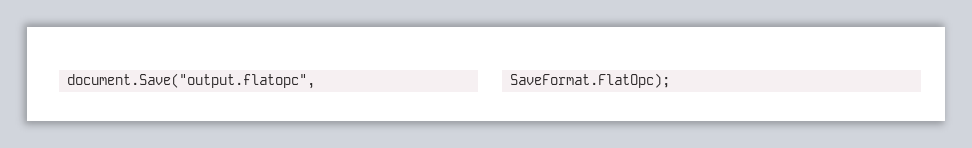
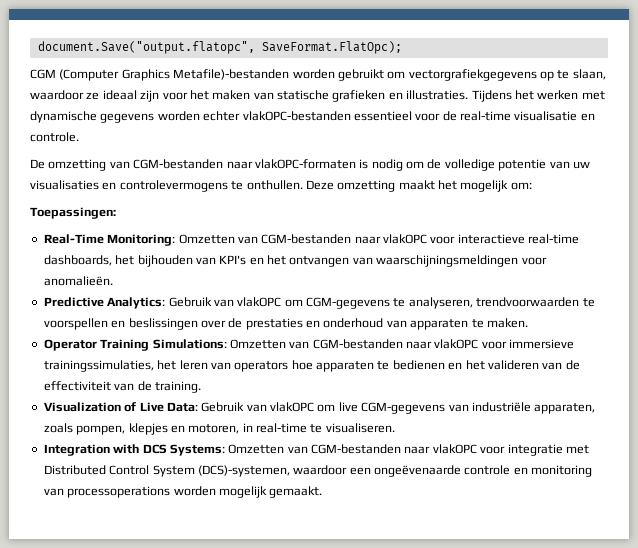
+ CGM (Computer Graphics Metafile)-bestanden worden gebruikt om vectorgrafiekgegevens op te slaan, waardoor ze ideaal zijn voor het maken van statische grafieken en illustraties. Tijdens het werken met dynamische gegevens worden echter vlakOPC-bestanden essentieel voor de real-time visualisatie en controle.
+ De omzetting van CGM-bestanden naar vlakOPC-formaten is nodig om de volledige potentie van uw visualisaties en controlevermogens te onthullen. Deze omzetting maakt het mogelijk om:
+ Toepassingen:
+ Real-Time Monitoring: Omzetten van CGM-bestanden naar vlakOPC voor interactieve real-time dashboards, het bijhouden van KPI's en het ontvangen van waarschijningsmeldingen voor anomalieën.
+ Predictive Analytics: Gebruik van vlakOPC om CGM-gegevens te analyseren, trendvoorwaarden te voorspellen en beslissingen over de prestaties en onderhoud van apparaten te maken.
+ Operator Training Simulations: Omzetten van CGM-bestanden naar vlakOPC voor immersieve trainingssimulaties, het leren van operators hoe apparaten te bedienen en het valideren van de effectiviteit van de training.
+ Visualization of Live Data: Gebruik van vlakOPC om live CGM-gegevens van industriële apparaten, zoals pompen, klepjes en motoren, in real-time te visualiseren.
+ Integration with DCS Systems: Omzetten van CGM-bestanden naar vlakOPC voor integratie met Distributed Control System (DCS)-systemen, waardoor een ongeëvenaarde controle en monitoring van processoperations worden mogelijk gemaakt.

